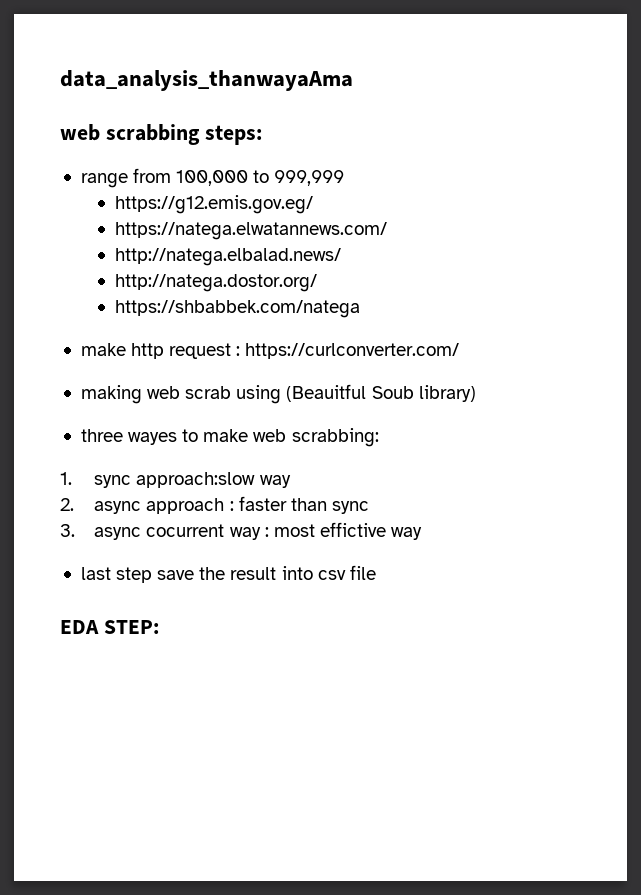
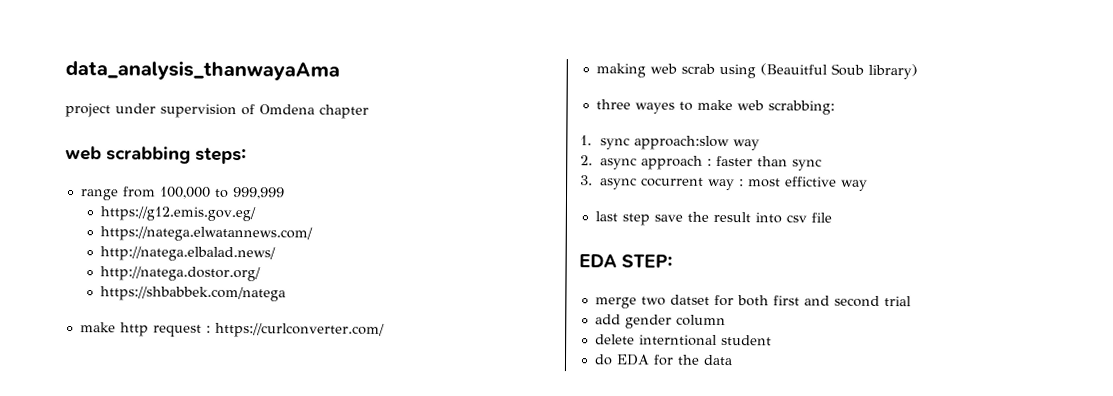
+ project under supervision of Omdena chapter
+ merge two datset for both first and second trial
+ add gender column
+ delete interntional student
+ do EDA for the data

